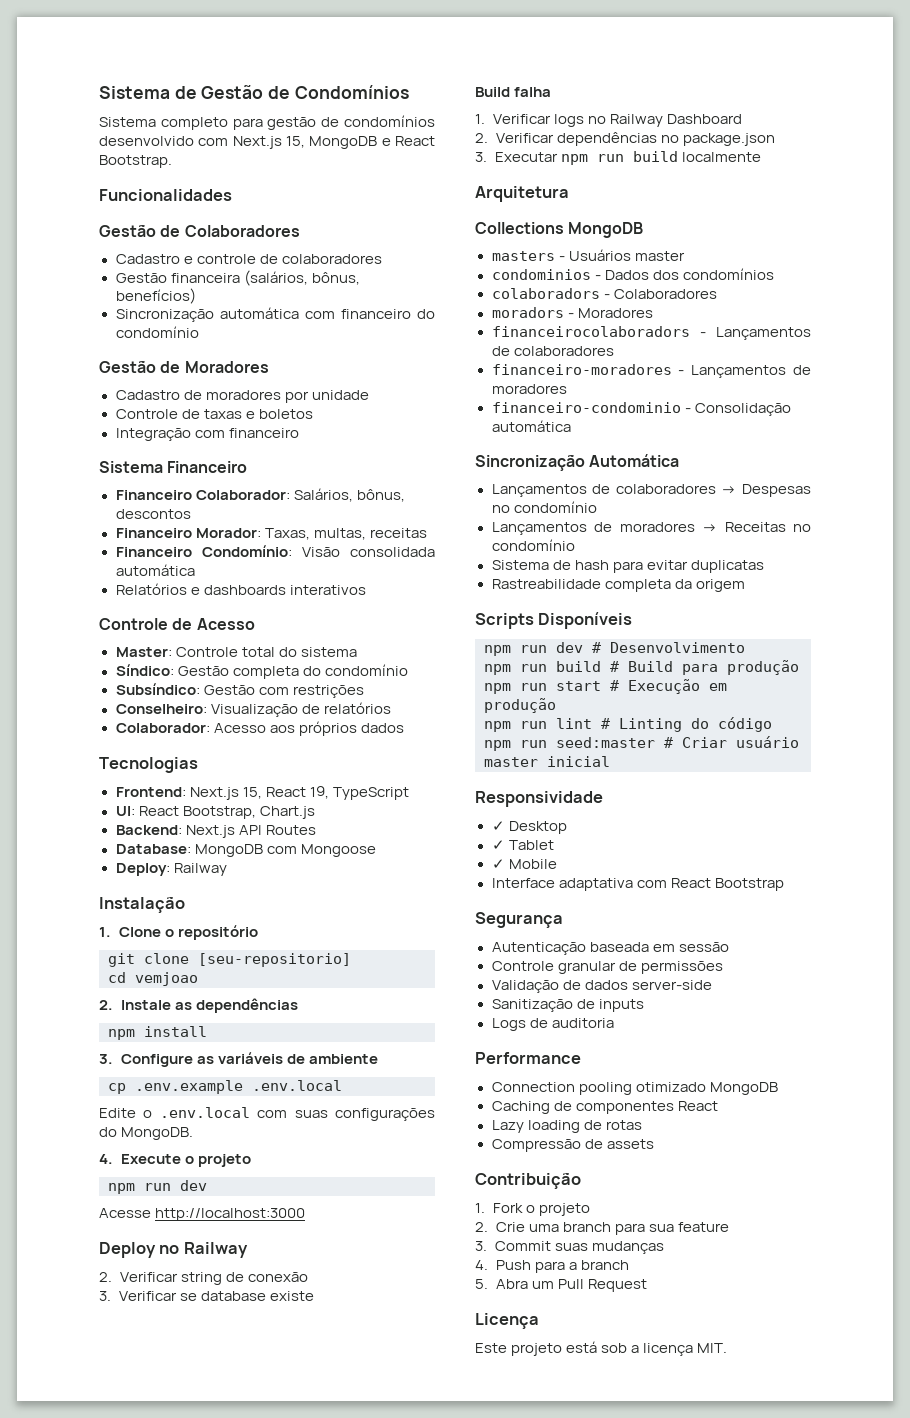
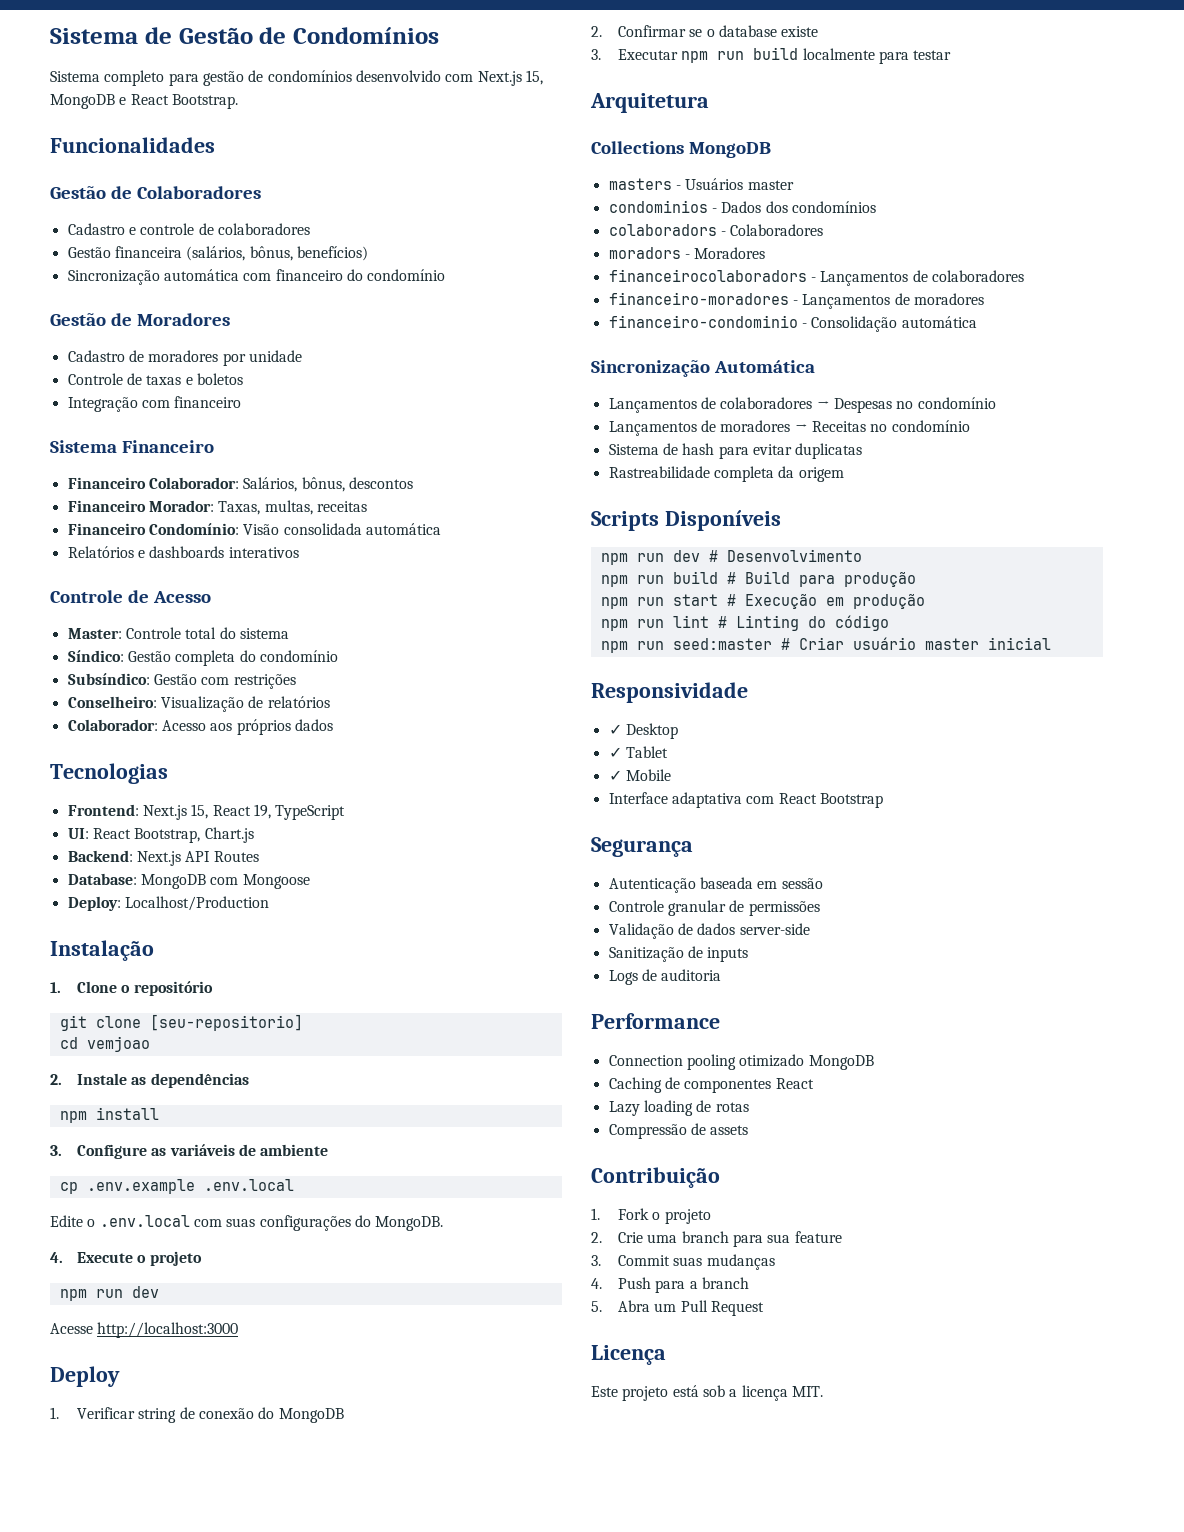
- Deploy: Railway
+ Deploy: Localhost/Production
- Deploy no Railway
- 2. Verificar string de conexão
- 3. Verificar se database existe
- Build falha
- 1. Verificar logs no Railway Dashboard
- 2. Verificar dependências no package.json
+ Deploy
+ 1. Verificar string de conexão do MongoDB
+ 2. Confirmar se o database existe
- 3. Executar npm run build localmente
+ 3. Executar npm run build localmente para testar

